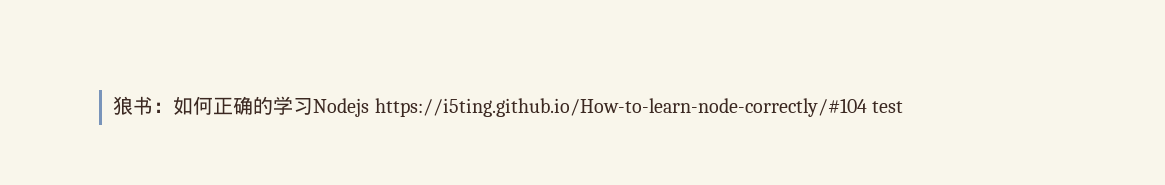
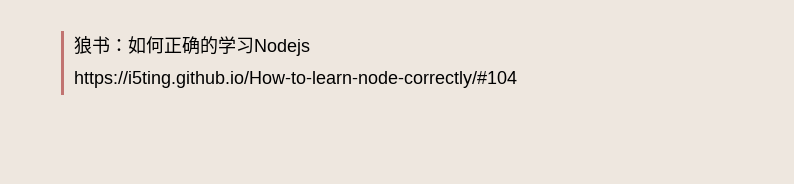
- 狼书：如何正确的学习Nodejs https://i5ting.github.io/How-to-learn-node-correctly/#104 test
+ 狼书：如何正确的学习Nodejs https://i5ting.github.io/How-to-learn-node-correctly/#104

